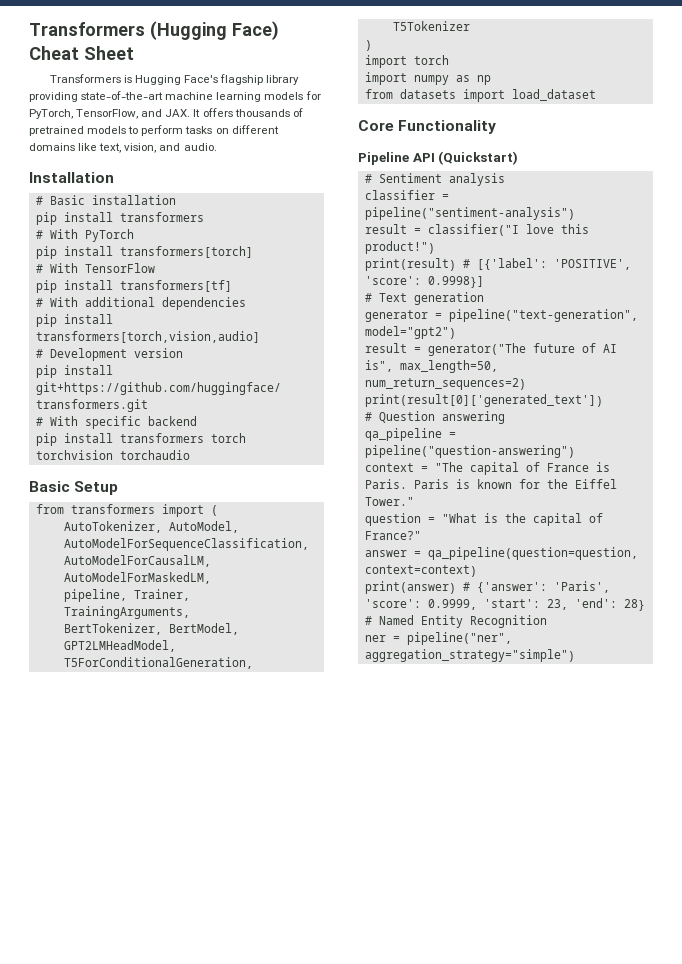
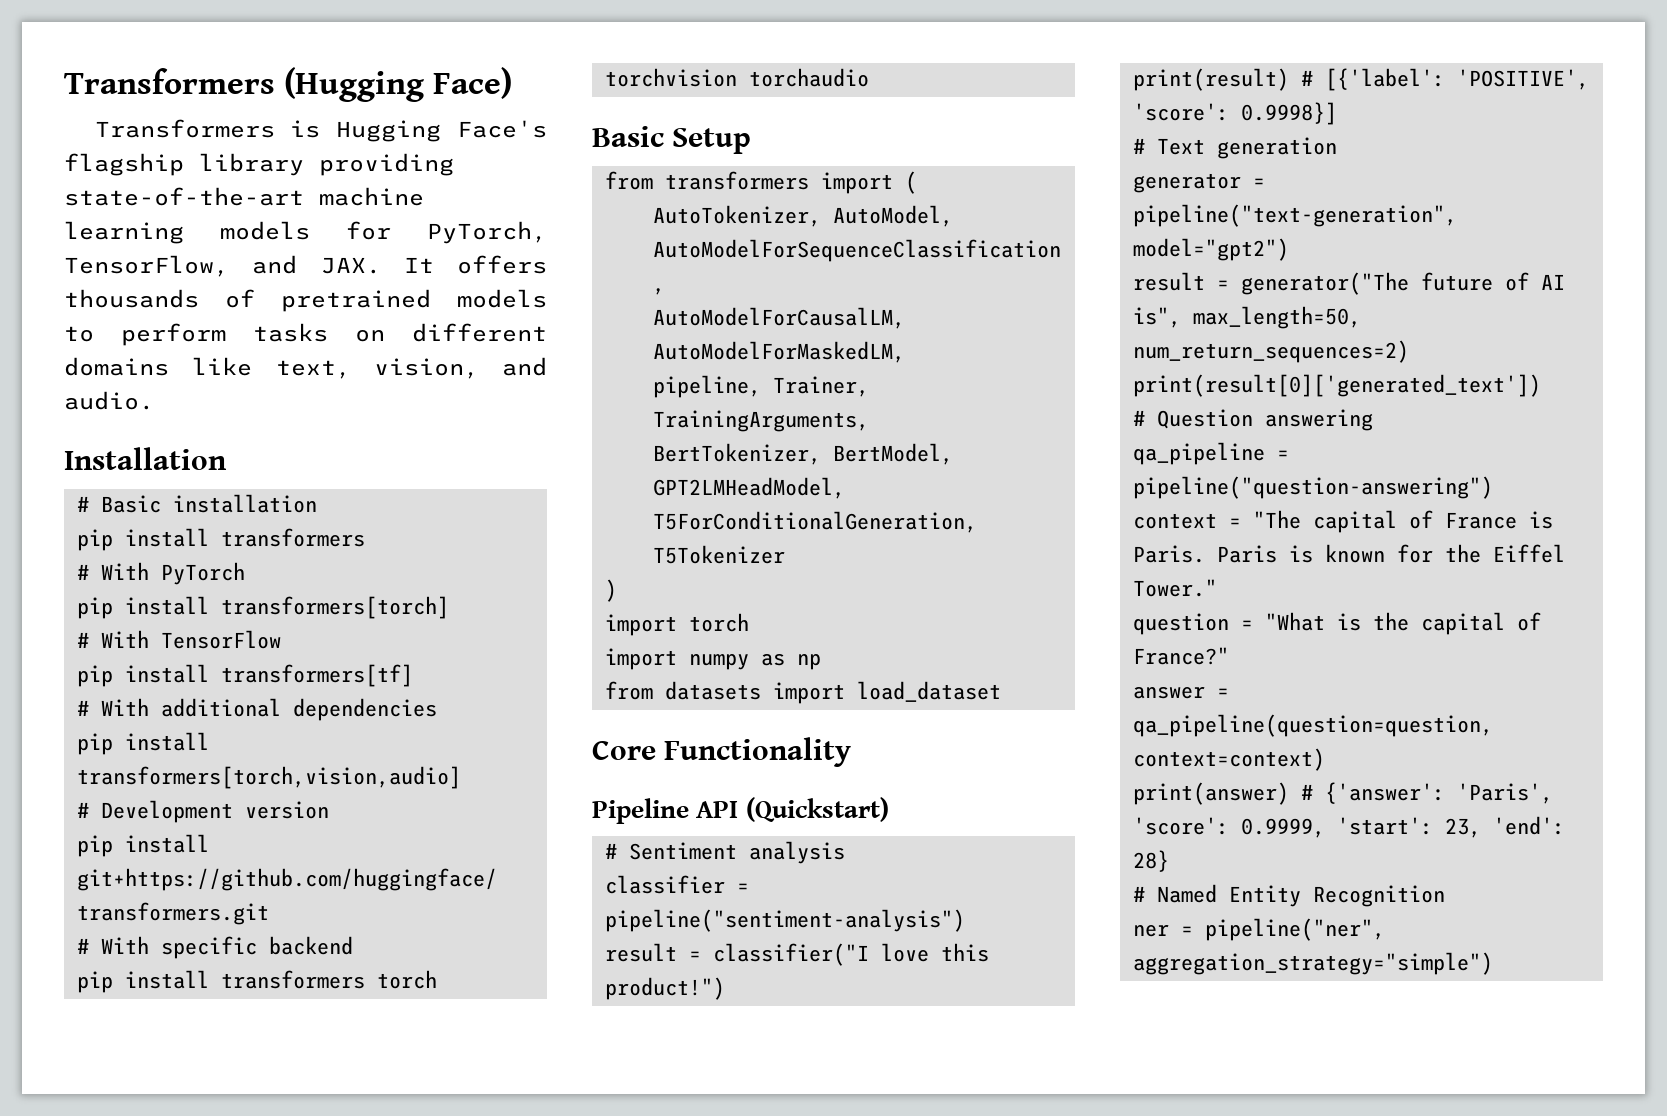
- Transformers (Hugging Face) Cheat Sheet
+ Transformers (Hugging Face)

